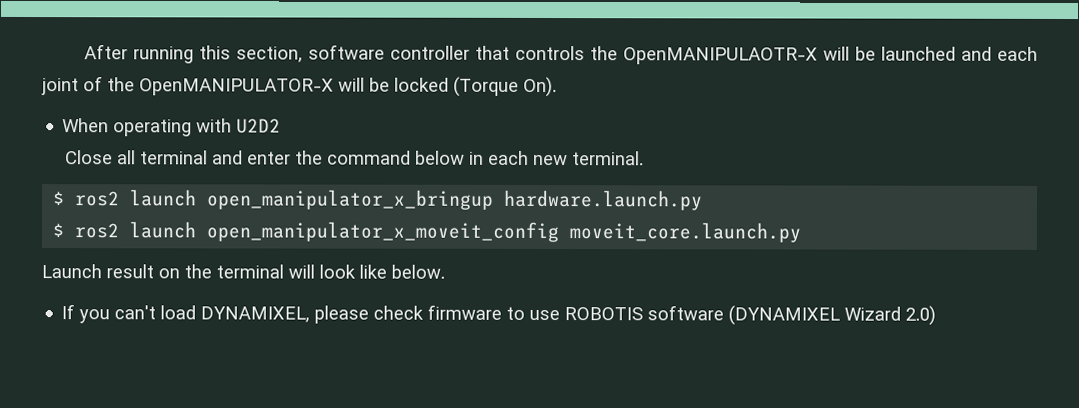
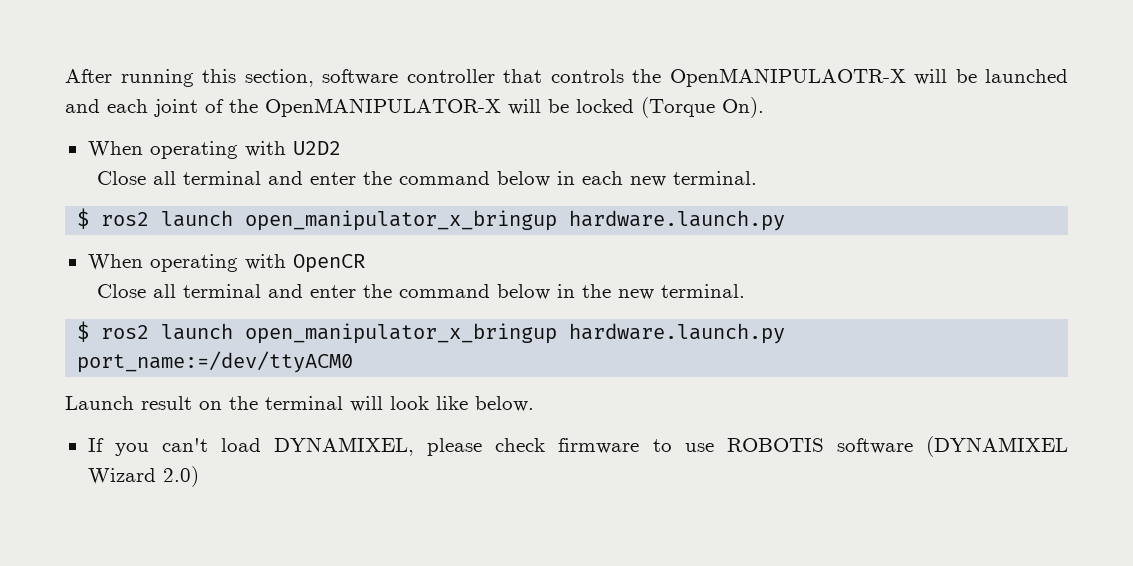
- $ ros2 launch open_manipulator_x_moveit_config moveit_core.launch.py
+ When operating with OpenCR
+ Close all terminal and enter the command below in the new terminal.
+ $ ros2 launch open_manipulator_x_bringup hardware.launch.py port_name:=/dev/ttyACM0

